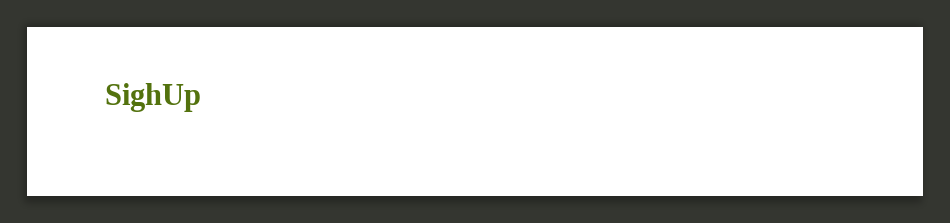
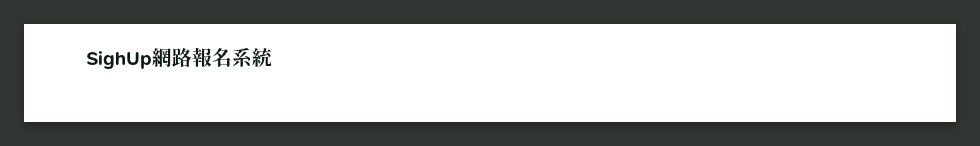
- SighUp
+ SighUp網路報名系統

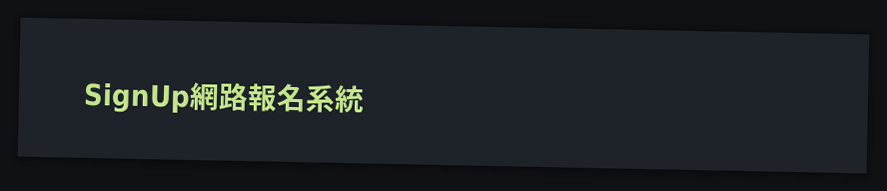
- SighUp網路報名系統
+ SignUp網路報名系統

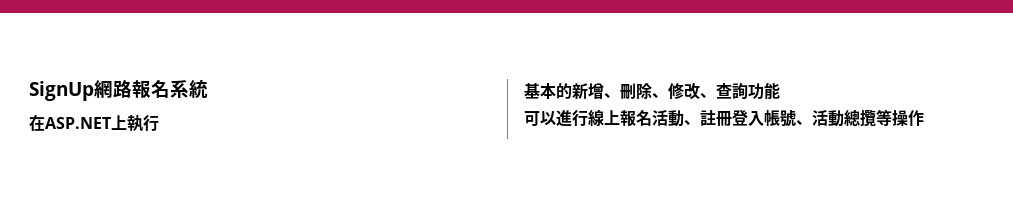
+ 在ASP.NET上執行
+ 基本的新增、刪除、修改、查詢功能
+ 可以進行線上報名活動、註冊登入帳號、活動總攬等操作

